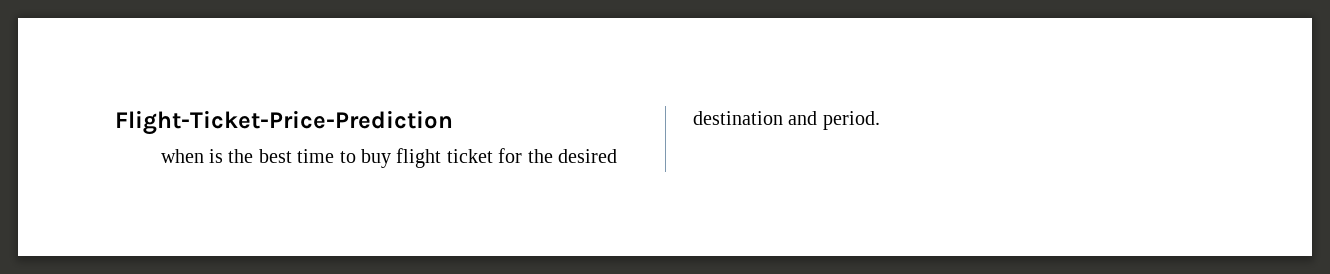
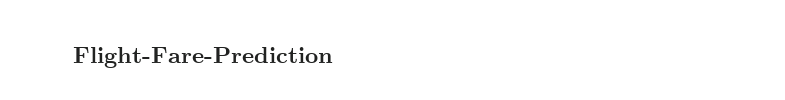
- Flight-Ticket-Price-Prediction
- when is the best time to buy flight ticket for the desired destination and period.
+ Flight-Fare-Prediction

